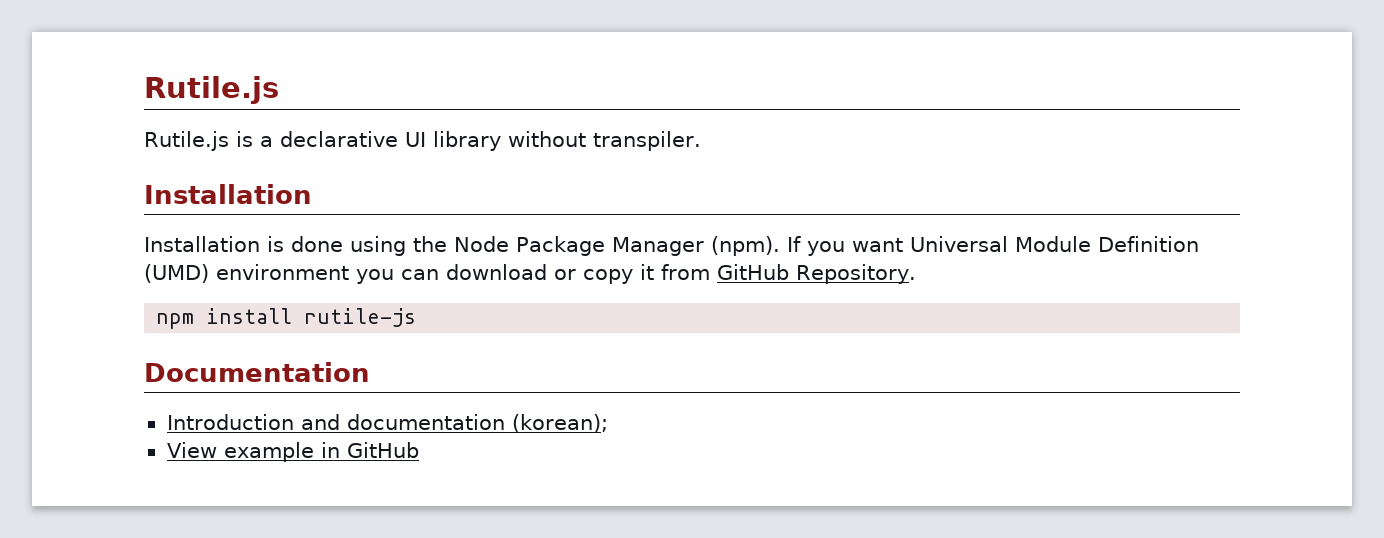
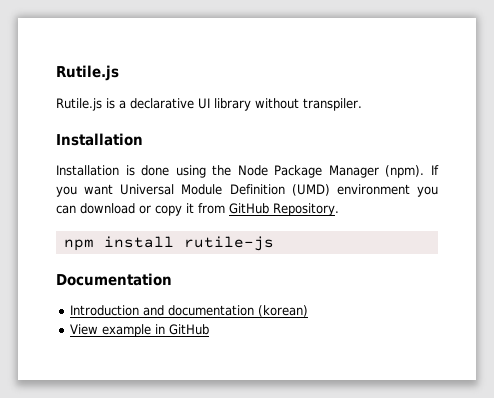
- Introduction and documentation (korean);
+ Introduction and documentation (korean)

